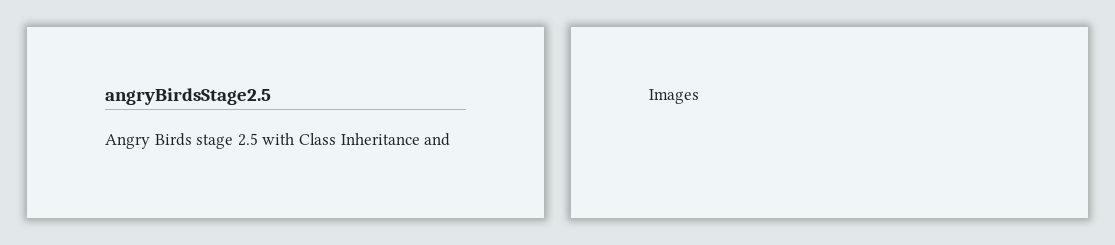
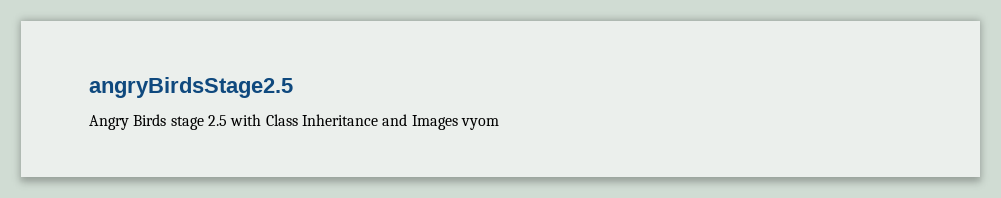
- Angry Birds stage 2.5 with Class Inheritance and Images
+ Angry Birds stage 2.5 with Class Inheritance and Images vyom

